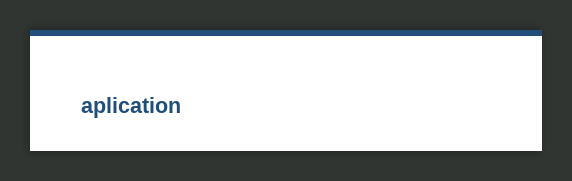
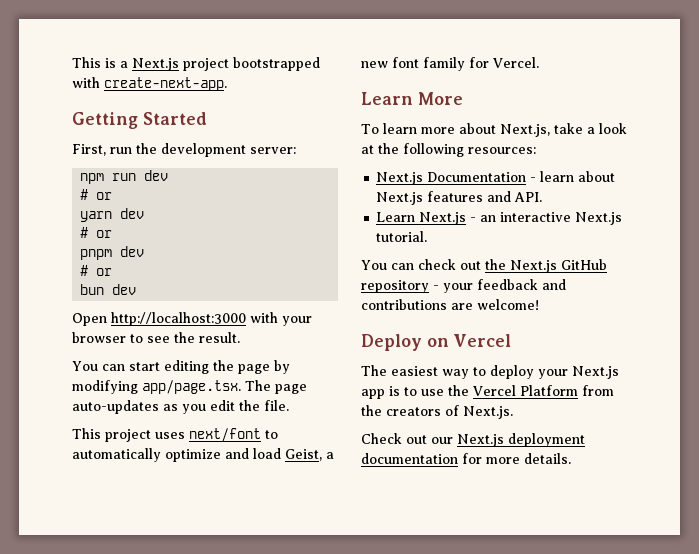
- aplication
+ This is a Next.js project bootstrapped with create-next-app.
+ Getting Started
+ First, run the development server:
+ npm run dev
+ # or
+ yarn dev
+ # or
+ pnpm dev
+ # or
+ bun dev
+ Open http://localhost:3000 with your browser to see the result.
+ You can start editing the page by modifying app/page.tsx. The page auto-updates as you edit the file.
+ This project uses next/font to automatically optimize and load Geist, a new font family for Vercel.
+ Learn More
+ To learn more about Next.js, take a look at the following resources:
+ Next.js Documentation - learn about Next.js features and API.
+ Learn Next.js - an interactive Next.js tutorial.
+ You can check out the Next.js GitHub repository - your feedback and contributions are welcome!
+ Deploy on Vercel
+ The easiest way to deploy your Next.js app is to use the Vercel Platform from the creators of Next.js.
+ Check out our Next.js deployment documentation for more details.

